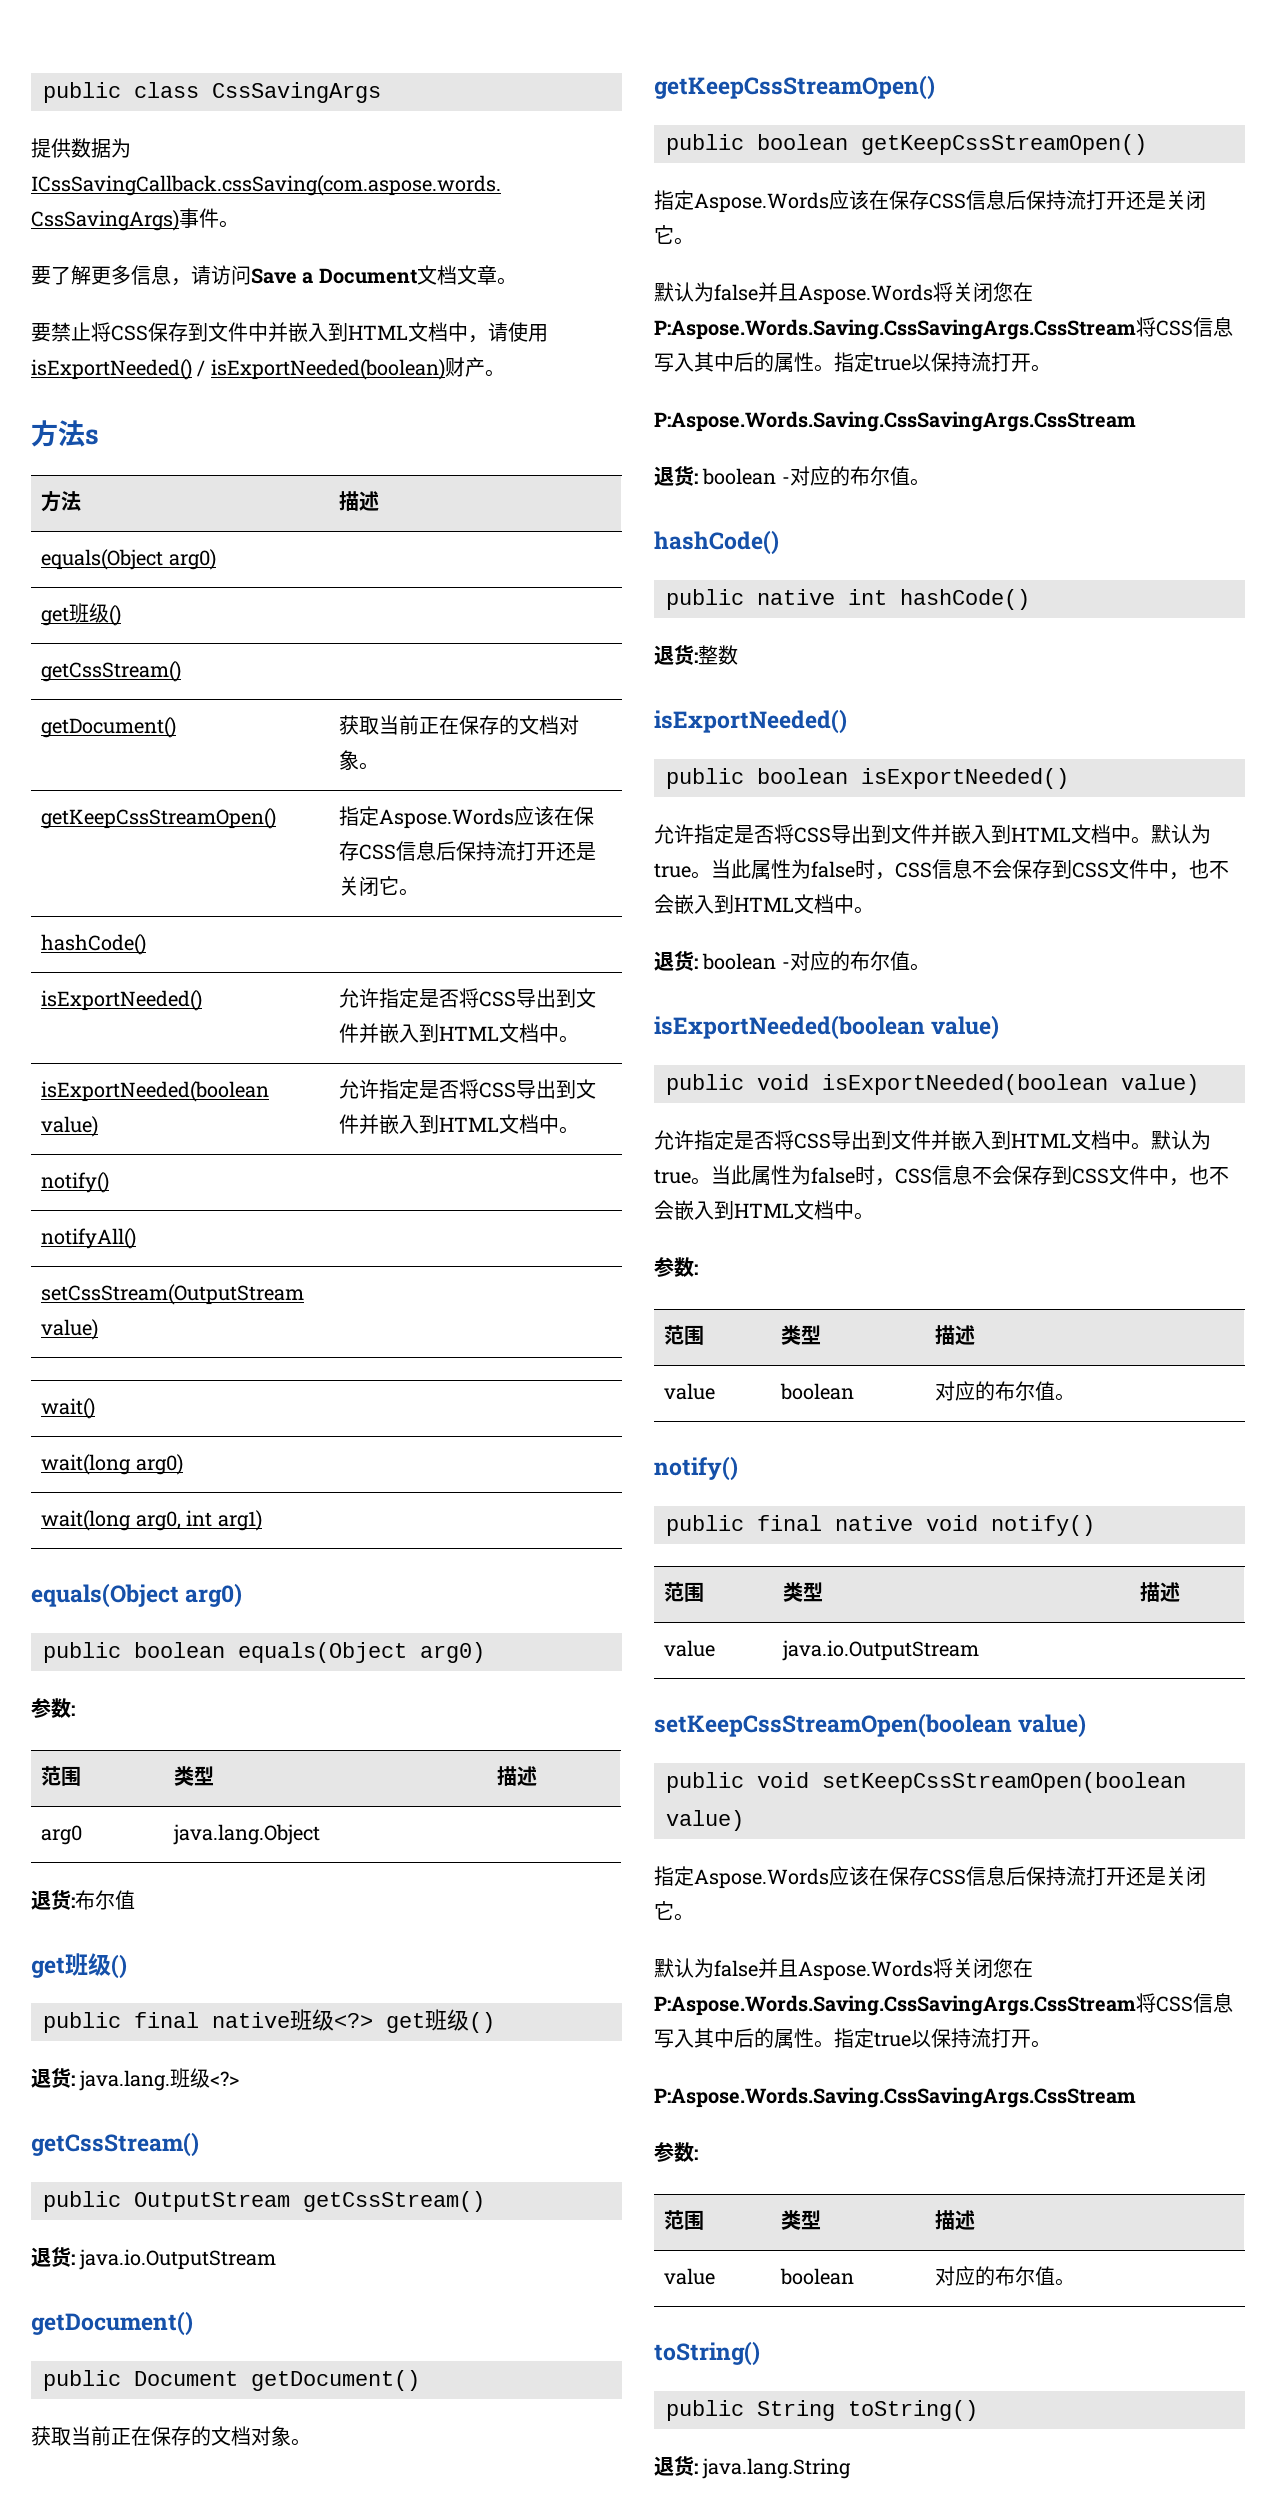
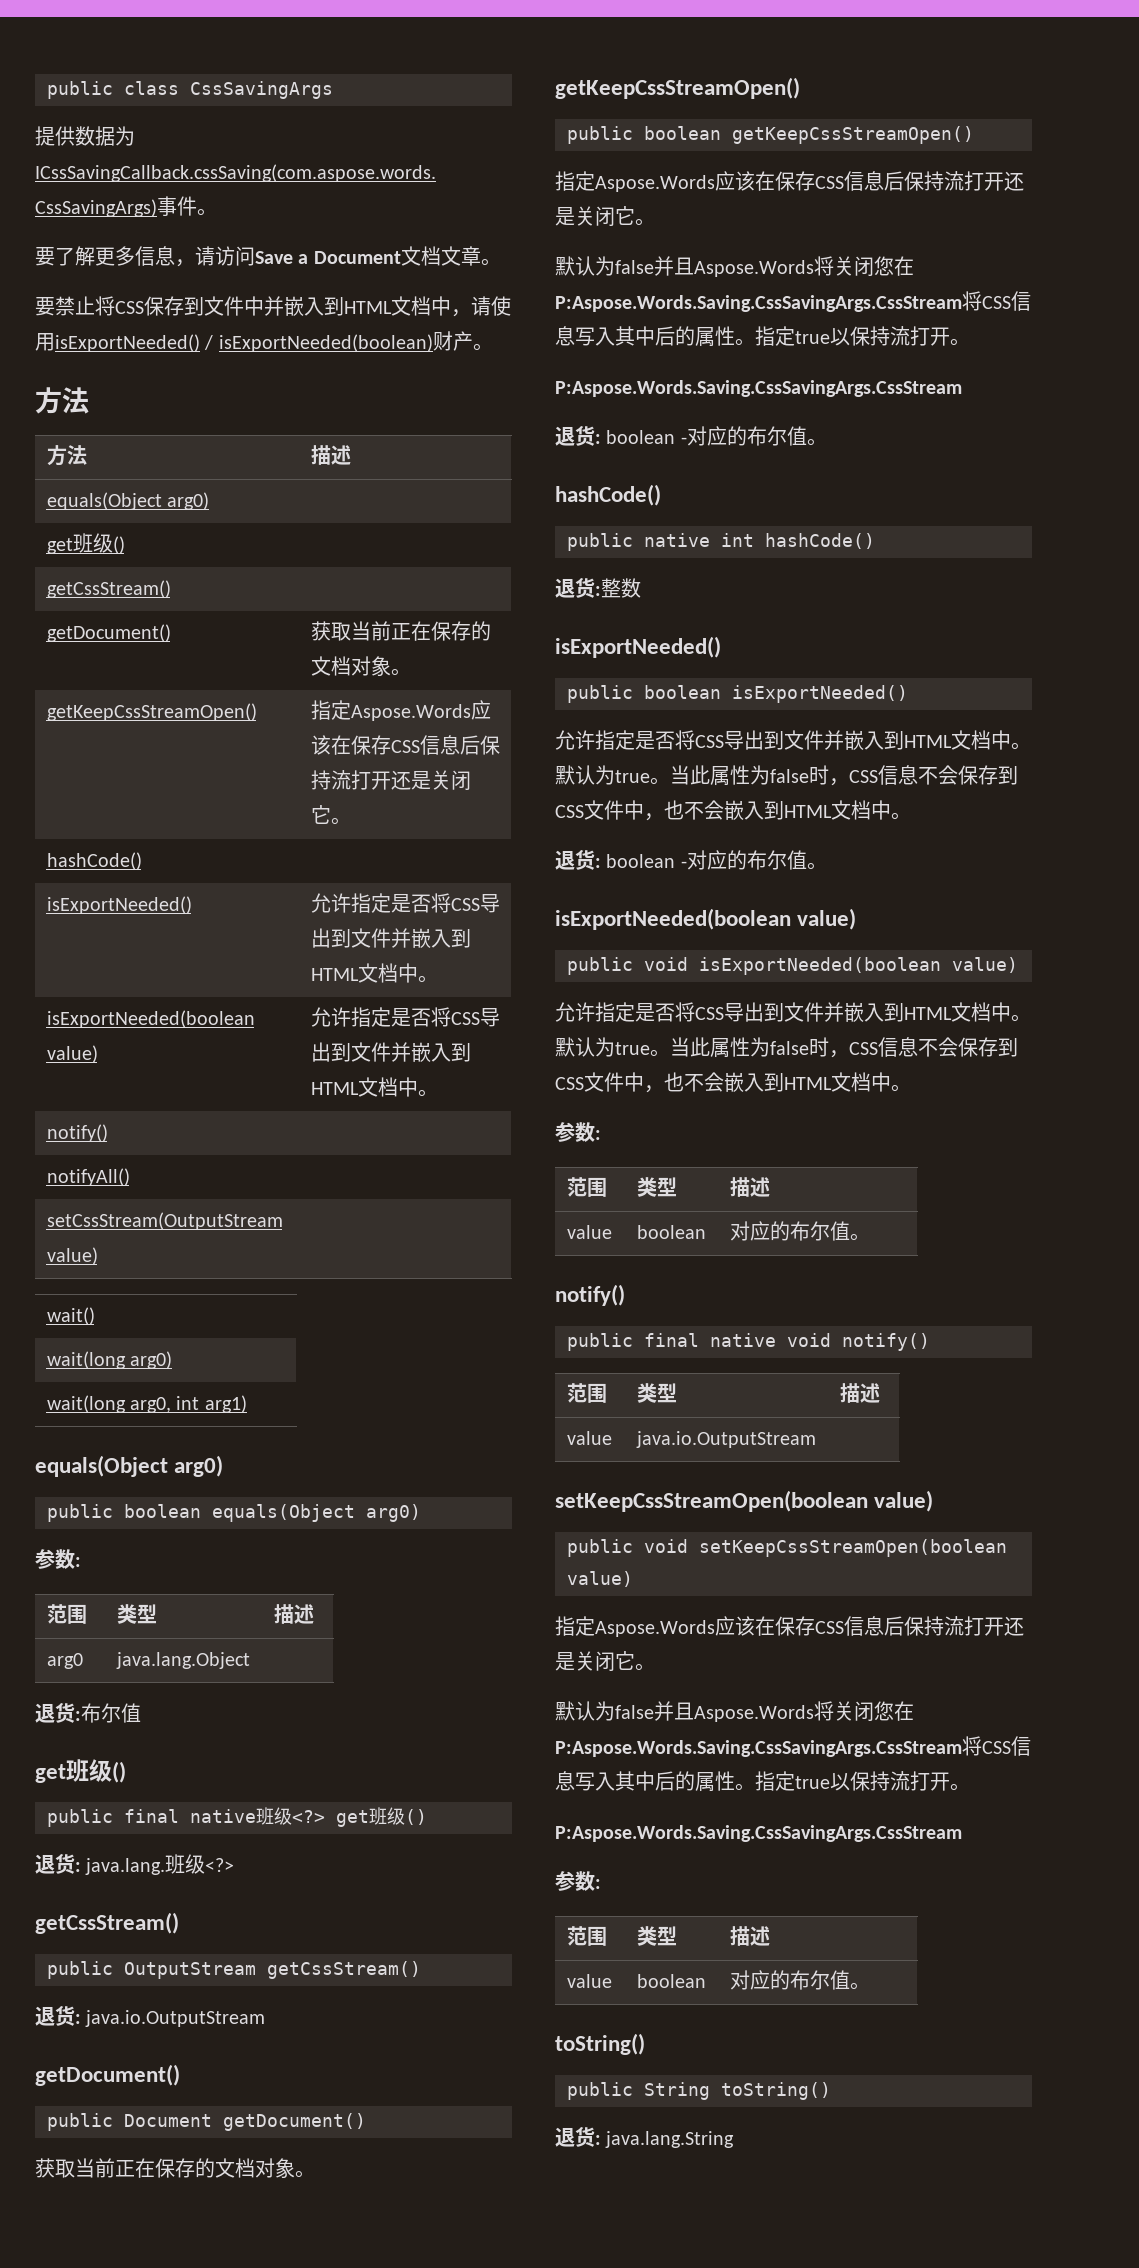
  要禁止将CSS保存到文件中并嵌入到HTML文档中，请使用isExportNeeded() / isExportNeeded(boolean)财产。
- 方法s
+ 方法

